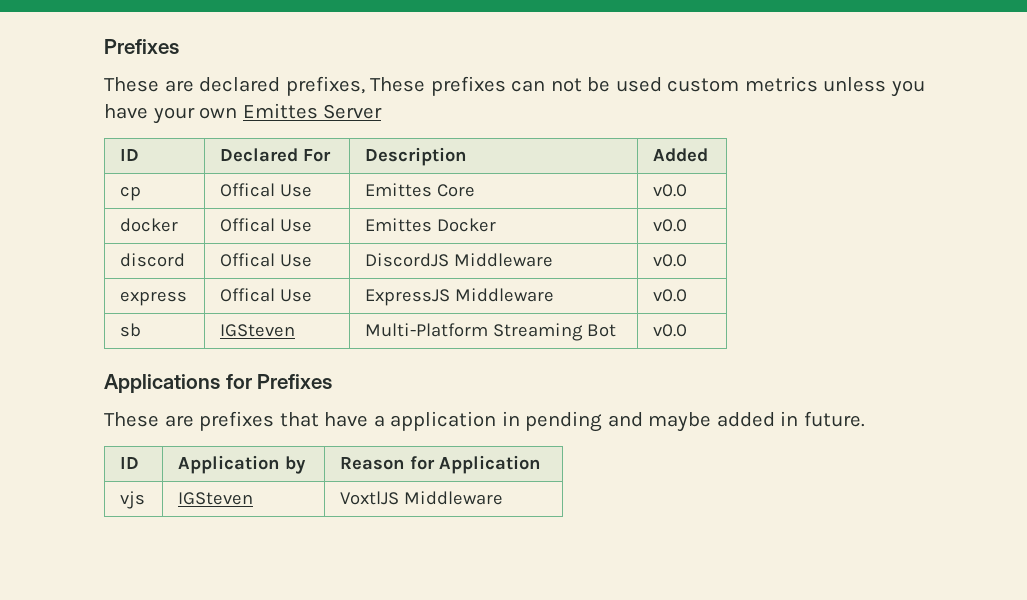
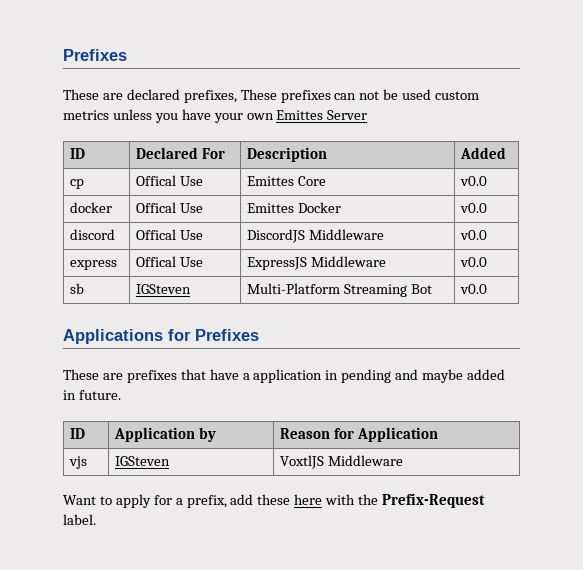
+ Want to apply for a prefix, add these here with the Prefix-Request label.

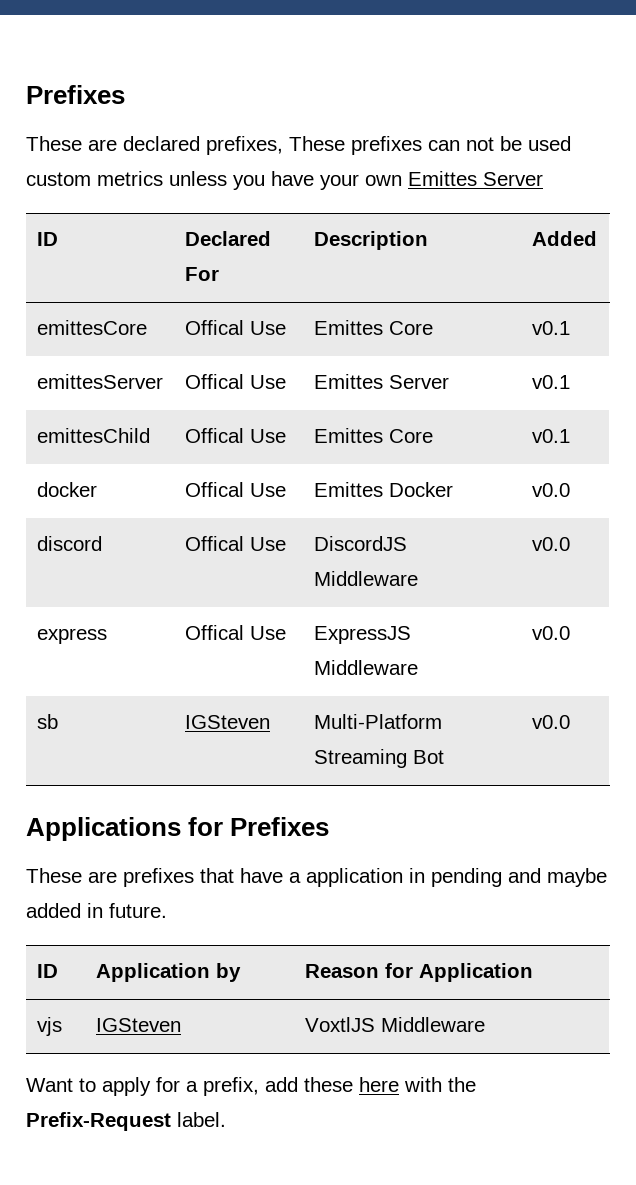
- cp | Offical Use | Emittes Core | v0.0
+ emittesCore | Offical Use | Emittes Core | v0.1
+ emittesServer | Offical Use | Emittes Server | v0.1
+ emittesChild | Offical Use | Emittes Core | v0.1

